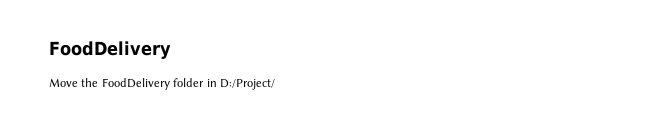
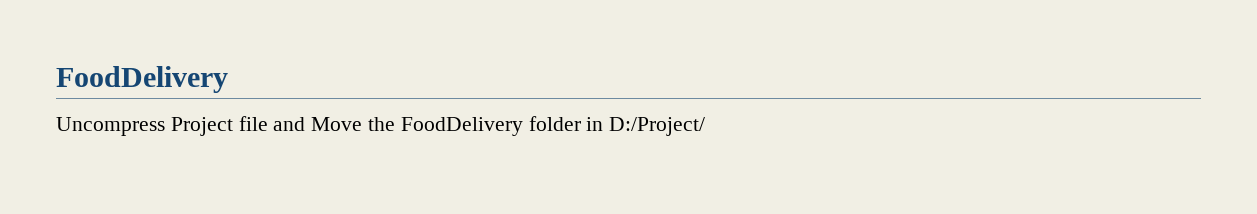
- Move the FoodDelivery folder in D:/Project/
+ Uncompress Project file and Move the FoodDelivery folder in D:/Project/

